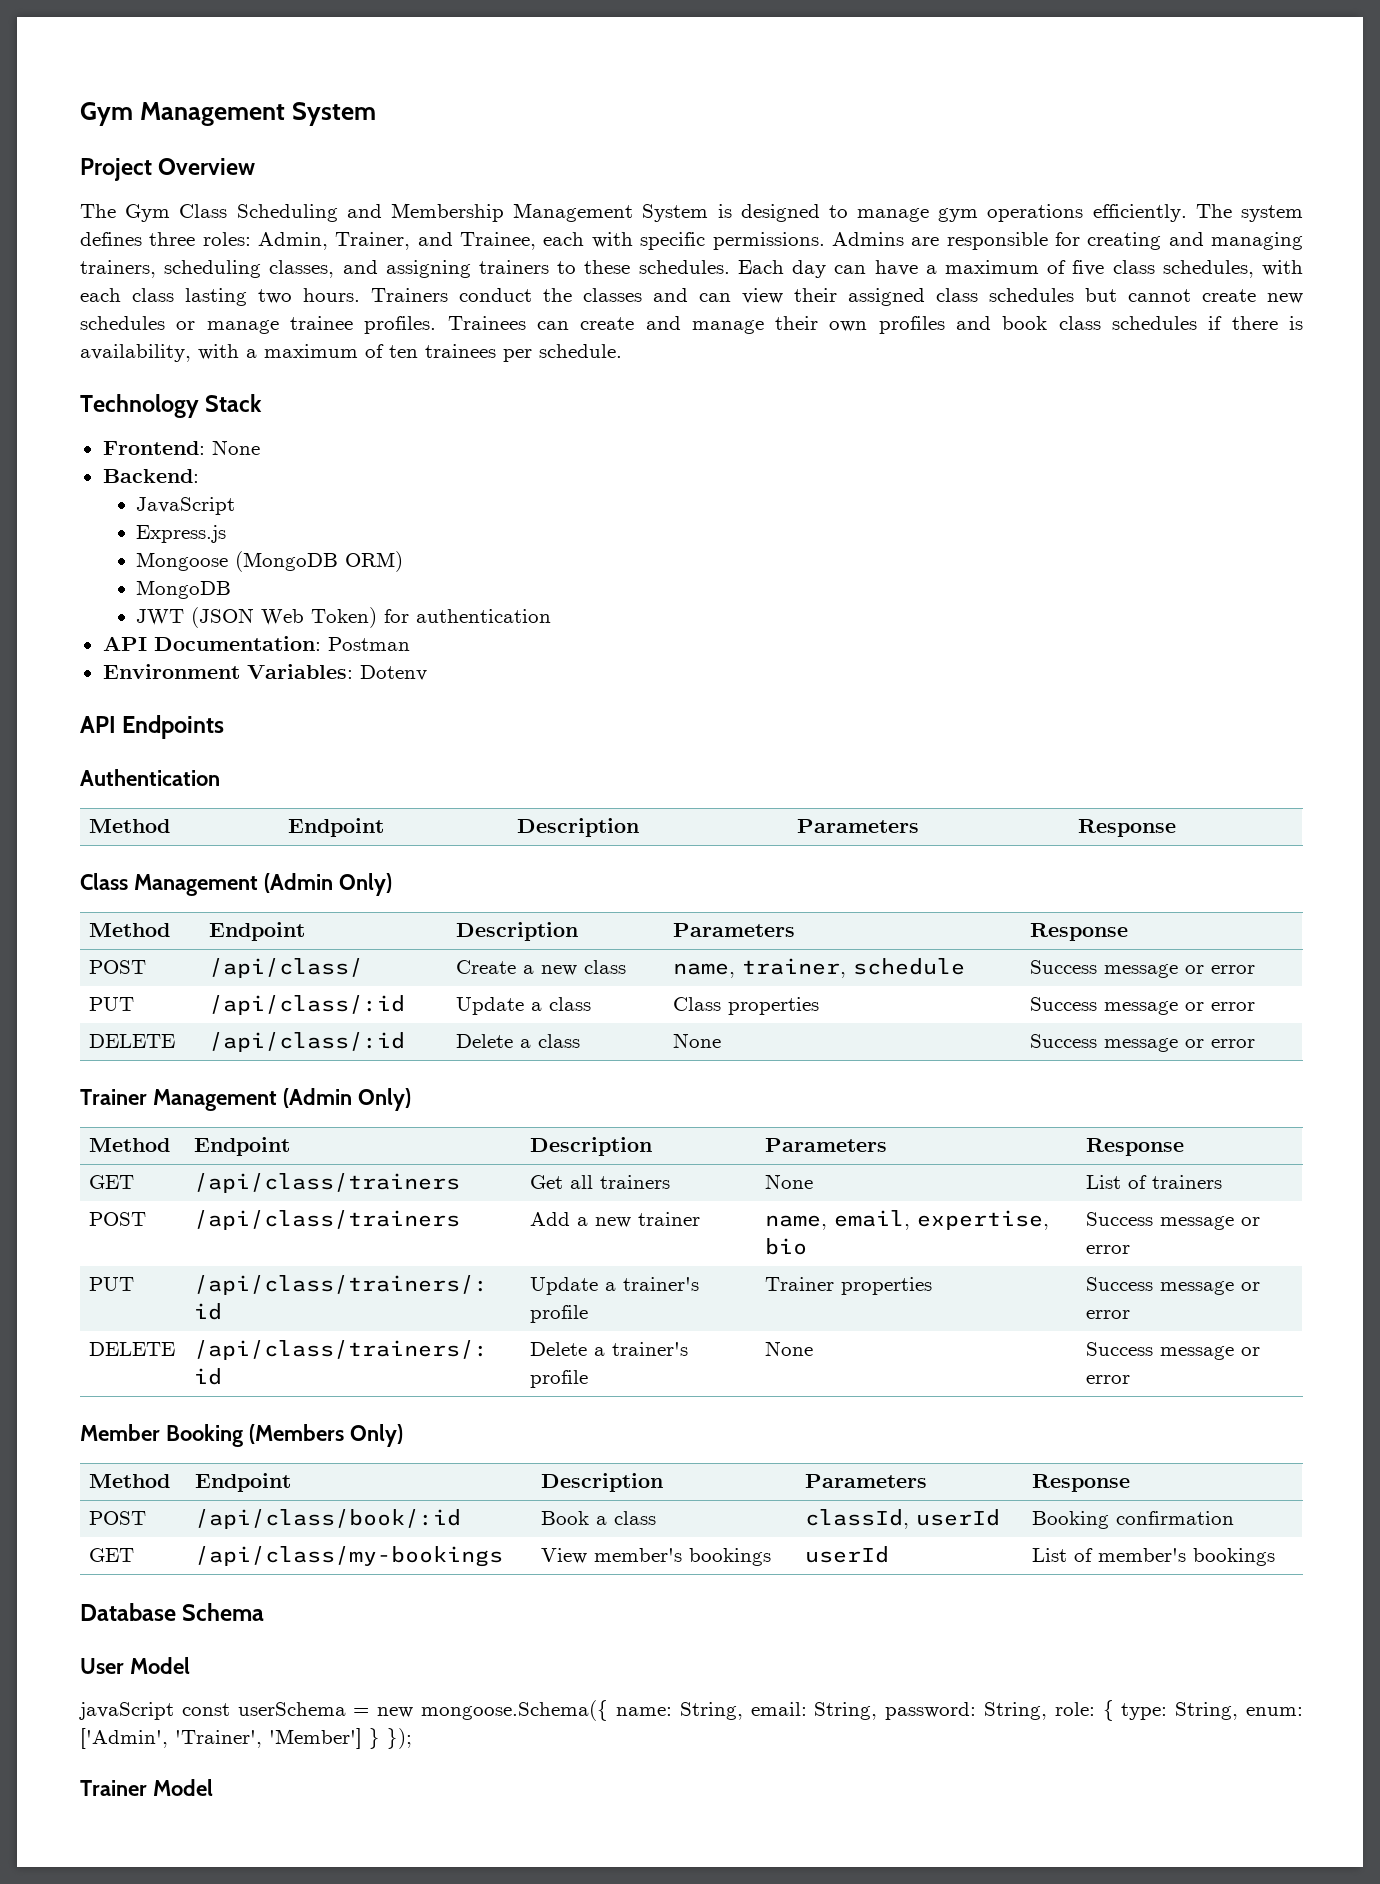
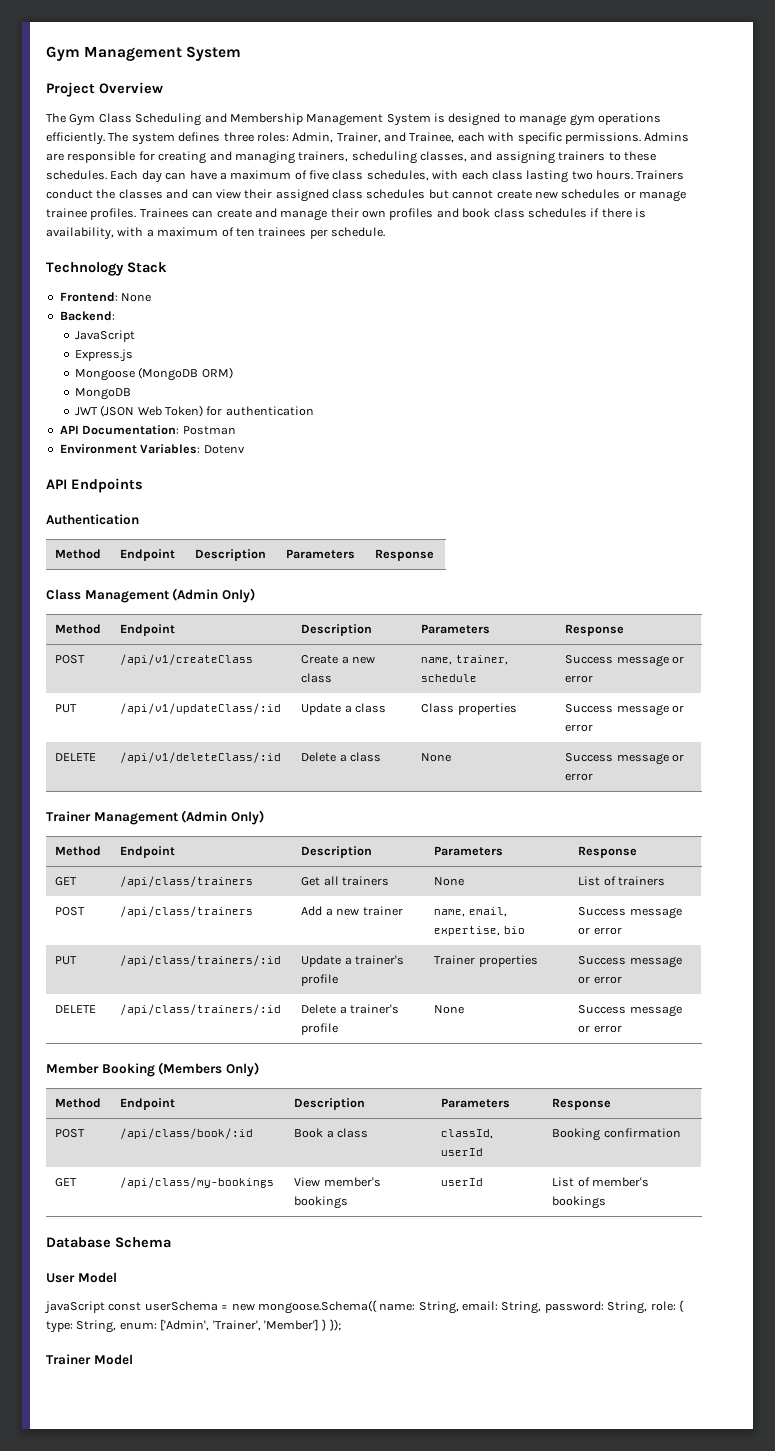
- POST | /api/class/ | Create a new class | name, trainer, schedule | Success message or error
+ POST | /api/v1/createClass | Create a new class | name, trainer, schedule | Success message or error
- PUT | /api/class/:id | Update a class | Class properties | Success message or error
+ PUT | /api/v1/updateClass/:id | Update a class | Class properties | Success message or error
- DELETE | /api/class/:id | Delete a class | None | Success message or error
+ DELETE | /api/v1/deleteClass/:id | Delete a class | None | Success message or error

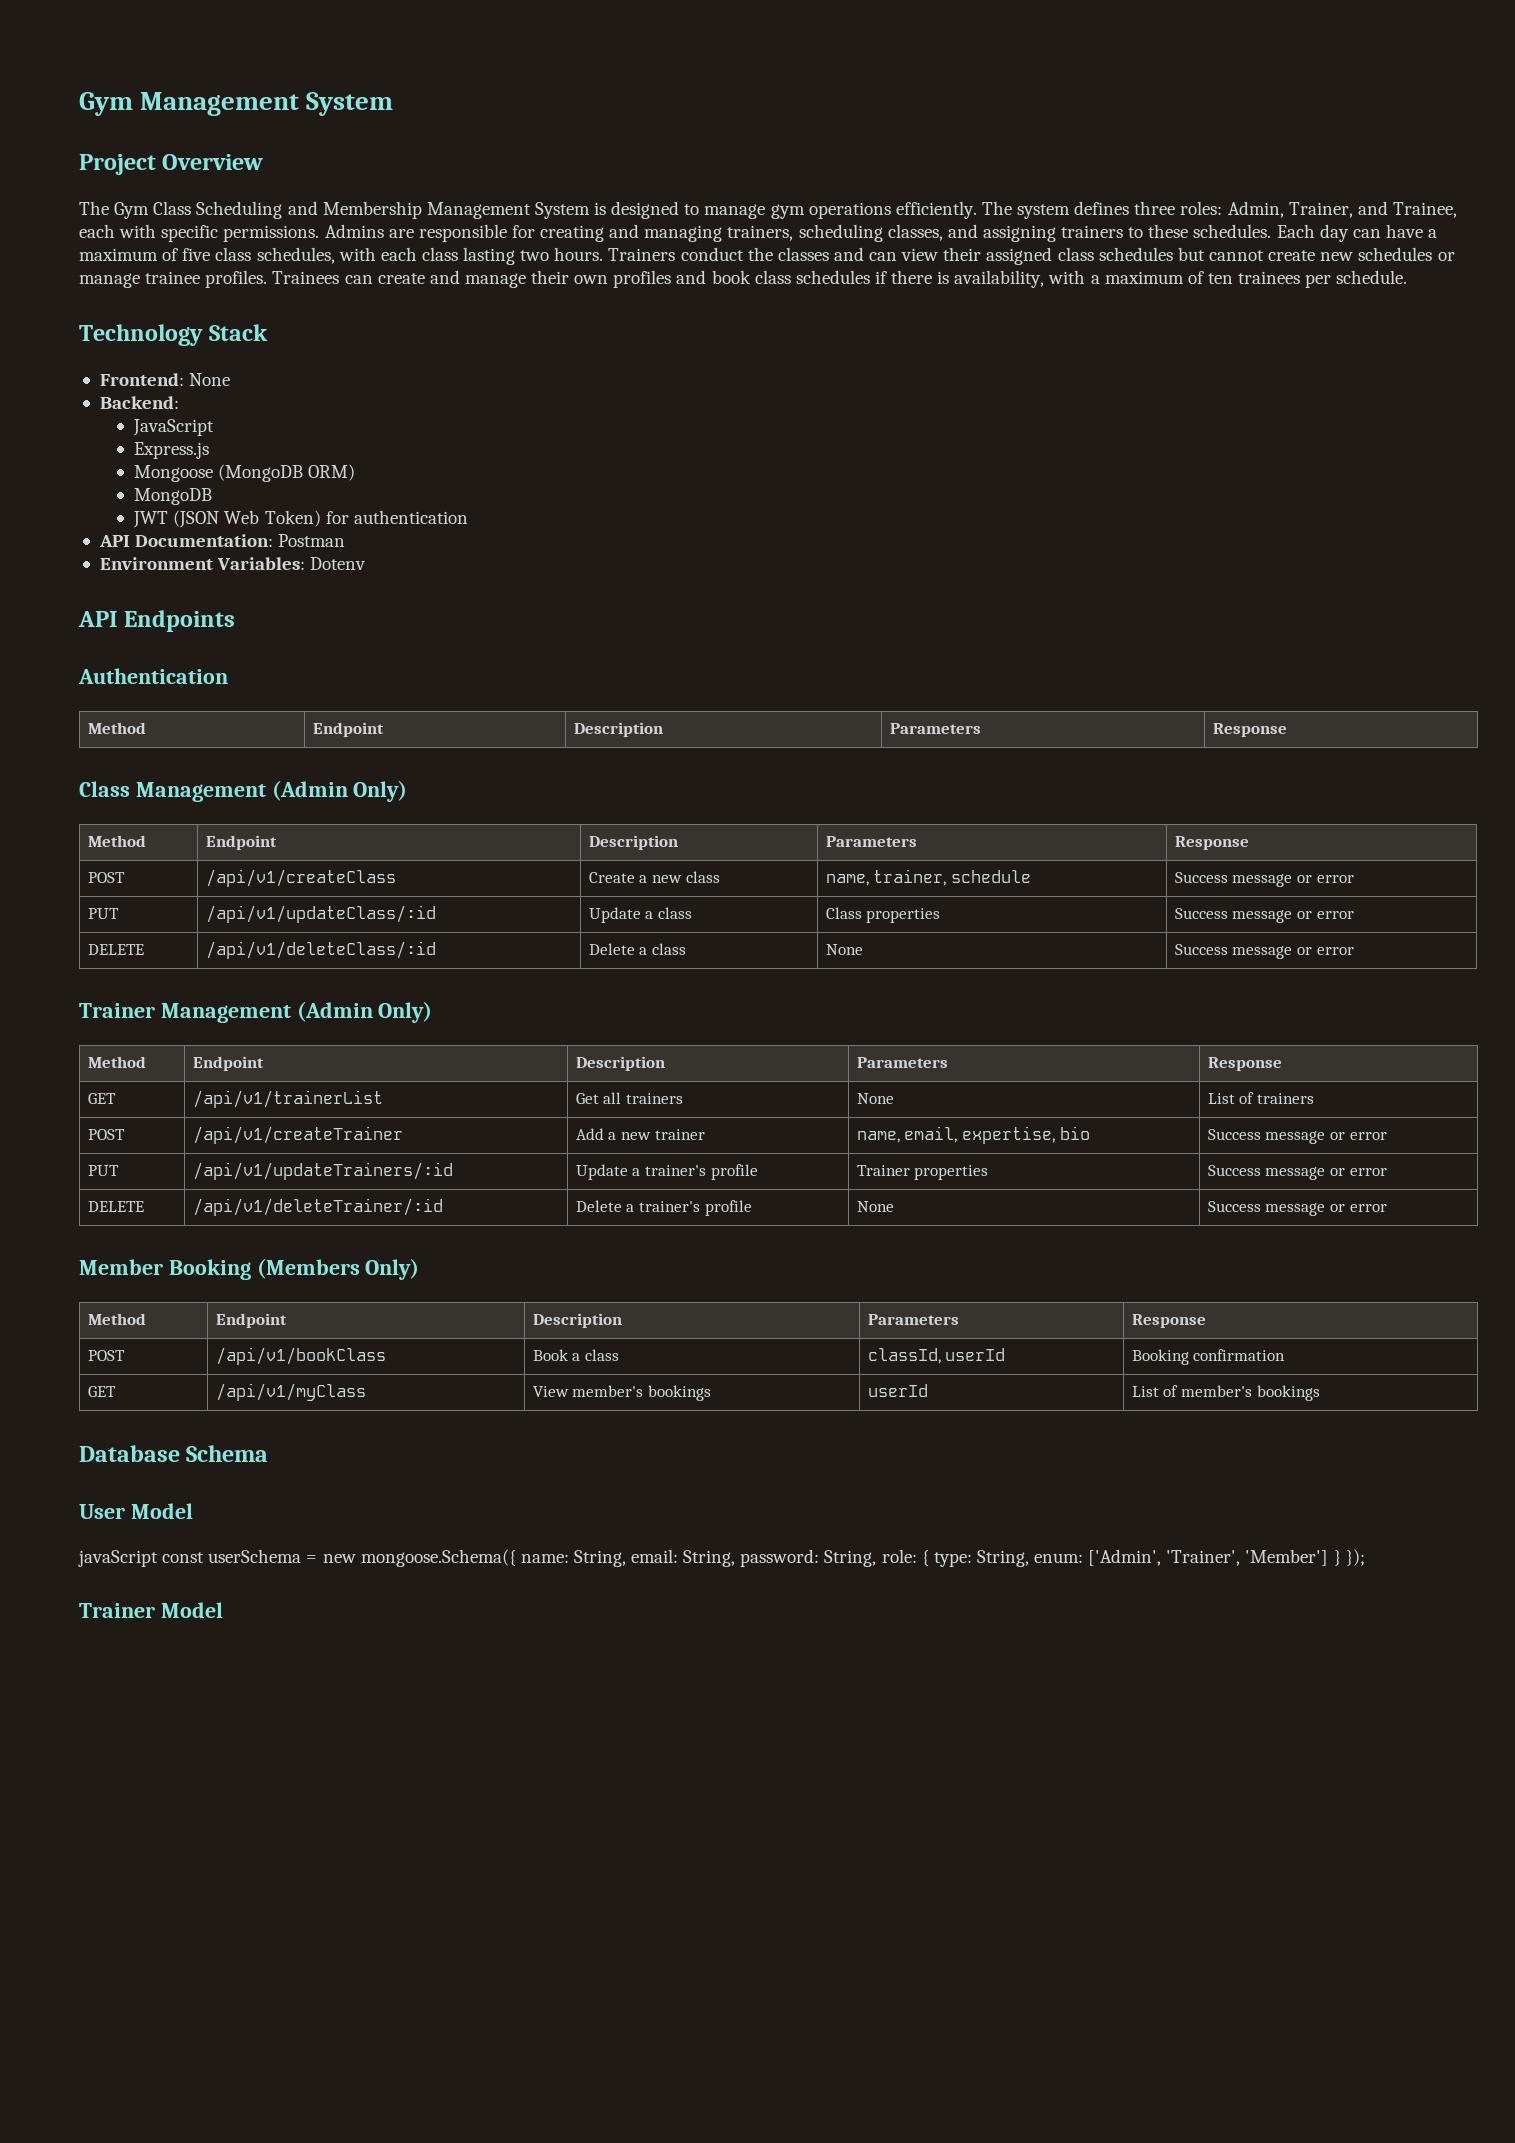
- GET | /api/class/trainers | Get all trainers | None | List of trainers
+ GET | /api/v1/trainerList | Get all trainers | None | List of trainers
- POST | /api/class/trainers | Add a new trainer | name, email, expertise, bio | Success message or error
+ POST | /api/v1/createTrainer | Add a new trainer | name, email, expertise, bio | Success message or error
- PUT | /api/class/trainers/:id | Update a trainer's profile | Trainer properties | Success message or error
+ PUT | /api/v1/updateTrainers/:id | Update a trainer's profile | Trainer properties | Success message or error
- DELETE | /api/class/trainers/:id | Delete a trainer's profile | None | Success message or error
+ DELETE | /api/v1/deleteTrainer/:id | Delete a trainer's profile | None | Success message or error
- POST | /api/class/book/:id | Book a class | classId, userId | Booking confirmation
+ POST | /api/v1/bookClass | Book a class | classId, userId | Booking confirmation
- GET | /api/class/my-bookings | View member's bookings | userId | List of member's bookings
+ GET | /api/v1/myClass | View member's bookings | userId | List of member's bookings

